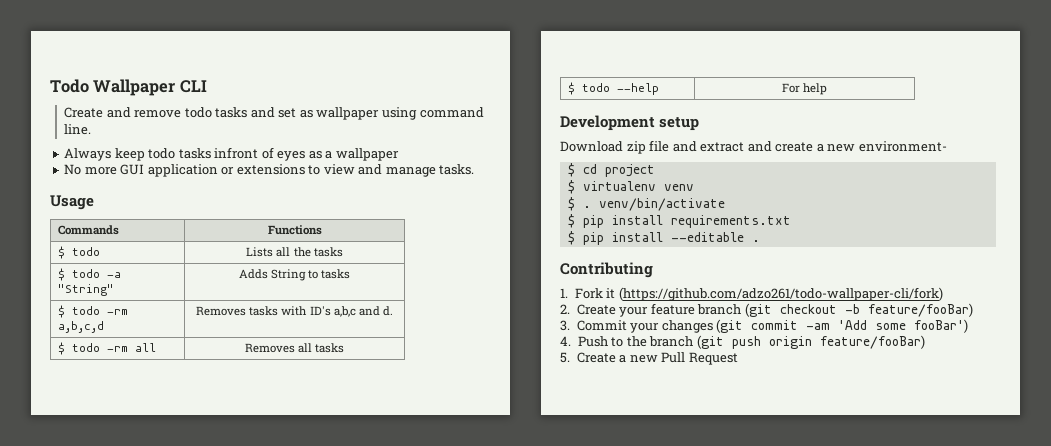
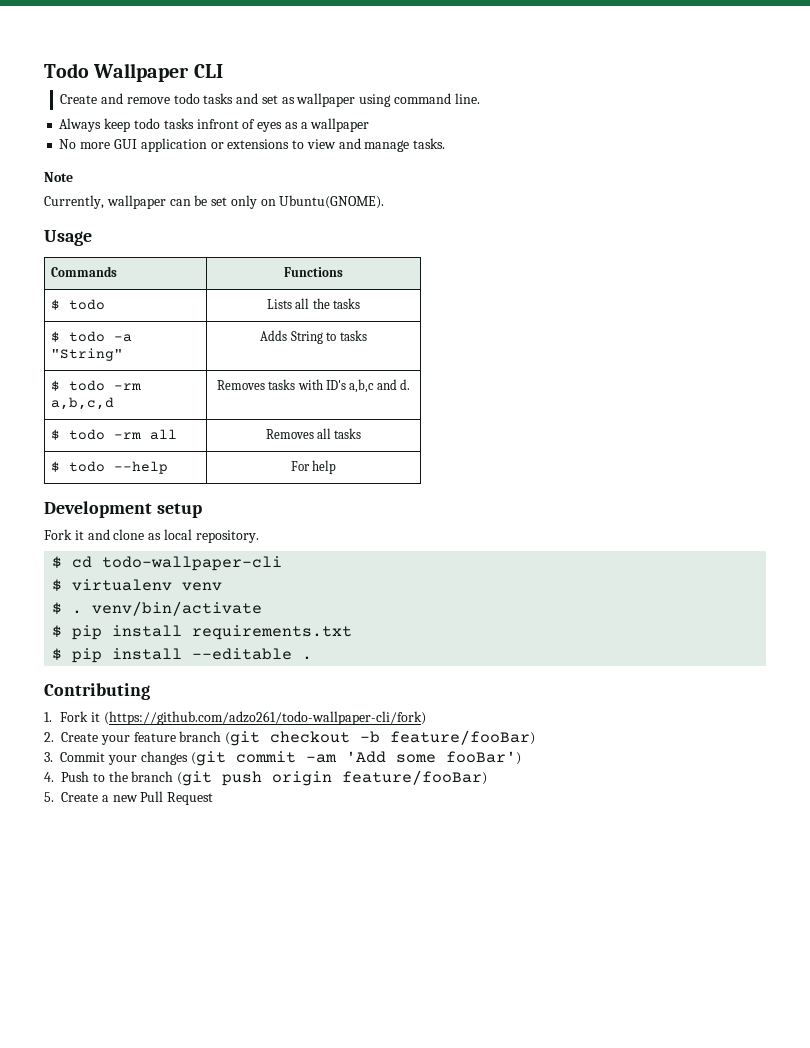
+ Note
+ Currently, wallpaper can be set only on Ubuntu(GNOME).
- Download zip file and extract and create a new environment-
+ Fork it and clone as local repository.
- $ cd project
+ $ cd todo-wallpaper-cli

